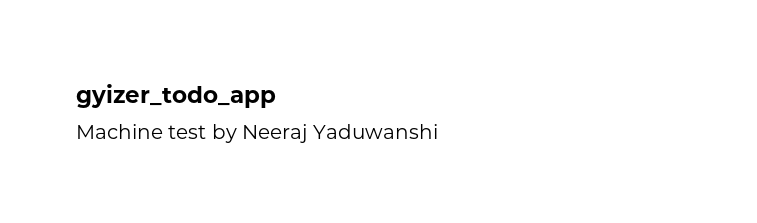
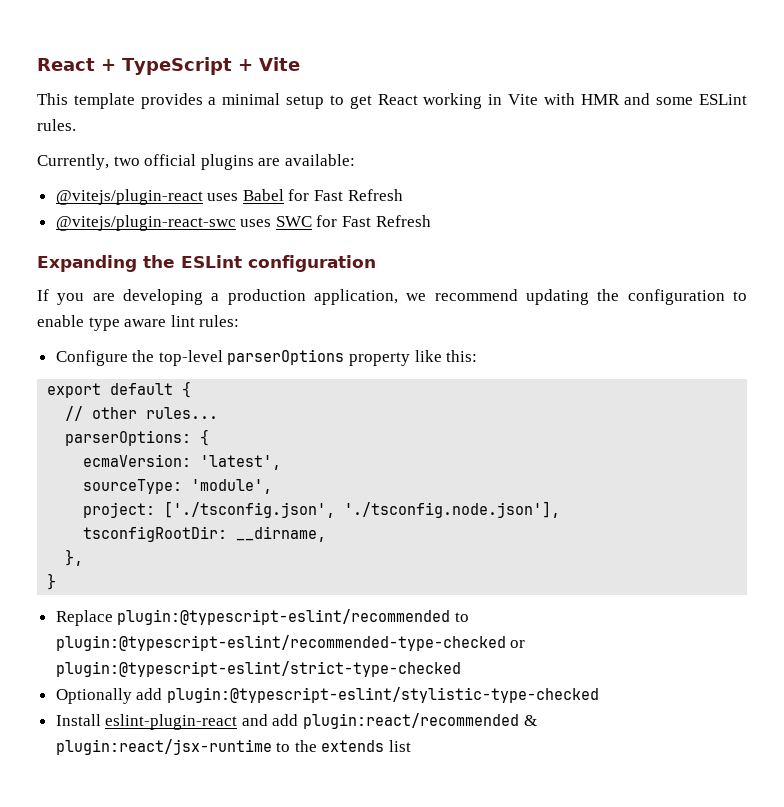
- gyizer_todo_app
- Machine test by Neeraj Yaduwanshi
+ React + TypeScript + Vite
+ This template provides a minimal setup to get React working in Vite with HMR and some ESLint rules.
+ Currently, two official plugins are available:
+ @vitejs/plugin-react uses Babel for Fast Refresh
+ @vitejs/plugin-react-swc uses SWC for Fast Refresh
+ Expanding the ESLint configuration
+ If you are developing a production application, we recommend updating the configuration to enable type aware lint rules:
+ Configure the top-level parserOptions property like this:
+ export default {
+ // other rules...
+ parserOptions: {
+ ecmaVersion: 'latest',
+ sourceType: 'module',
+ project: ['./tsconfig.json', './tsconfig.node.json'],
+ tsconfigRootDir: __dirname,
+ },
+ }
+ Replace plugin:@typescript-eslint/recommended to plugin:@typescript-eslint/recommended-type-checked or plugin:@typescript-eslint/strict-type-checked
+ Optionally add plugin:@typescript-eslint/stylistic-type-checked
+ Install eslint-plugin-react and add plugin:react/recommended & plugin:react/jsx-runtime to the extends list

